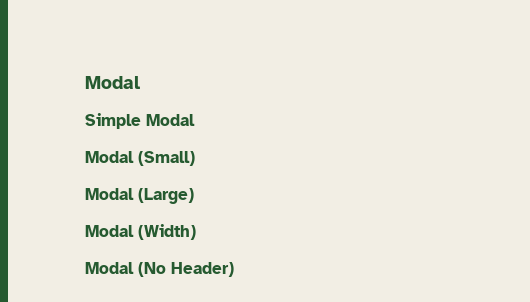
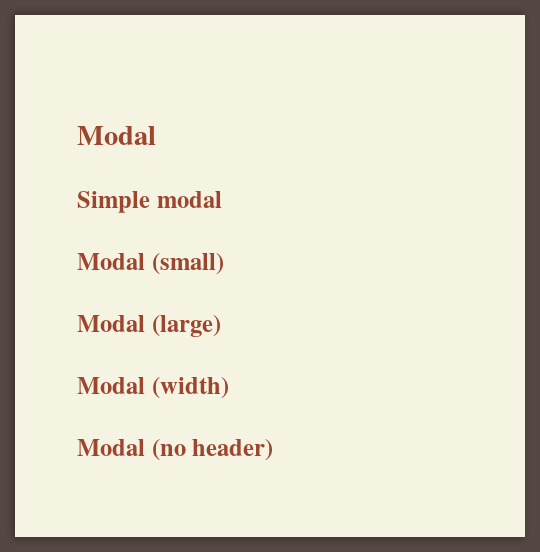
- Simple Modal
- Modal (Small)
- Modal (Large)
- Modal (Width)
- Modal (No Header)
+ Simple modal
+ Modal (small)
+ Modal (large)
+ Modal (width)
+ Modal (no header)

